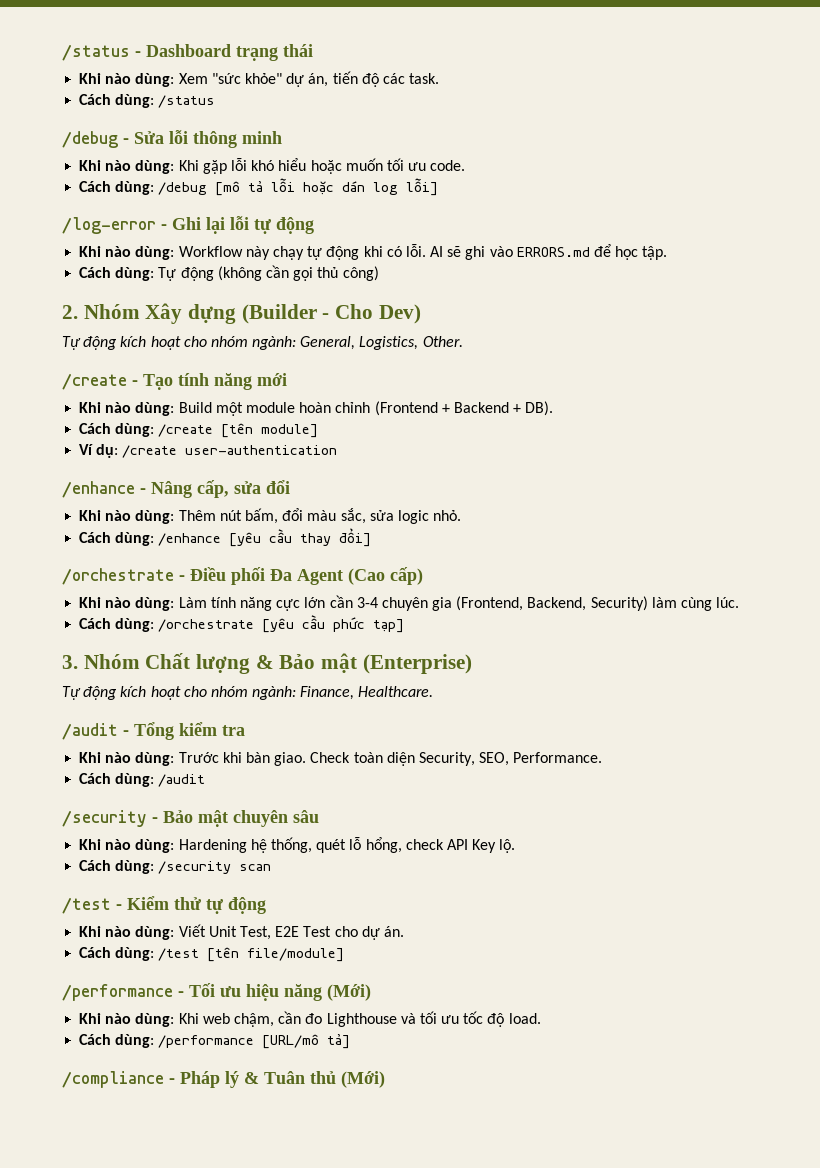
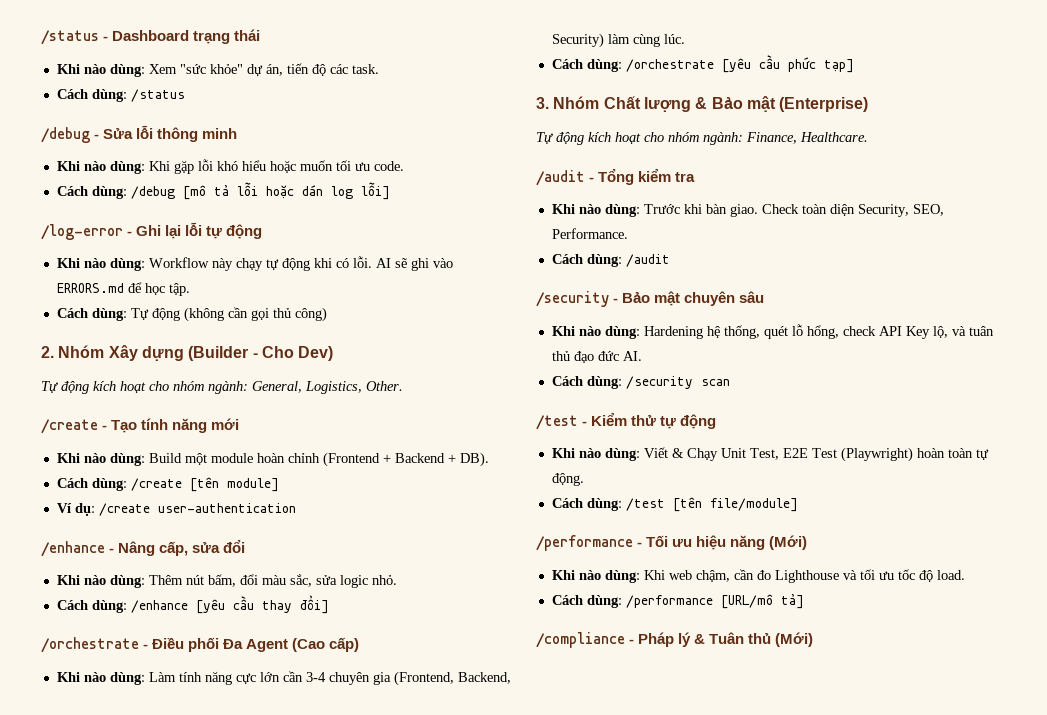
- Khi nào dùng: Hardening hệ thống, quét lỗ hổng, check API Key lộ.
+ Khi nào dùng: Hardening hệ thống, quét lỗ hổng, check API Key lộ, và tuân thủ đạo đức AI.
- Khi nào dùng: Viết Unit Test, E2E Test cho dự án.
+ Khi nào dùng: Viết & Chạy Unit Test, E2E Test (Playwright) hoàn toàn tự động.

